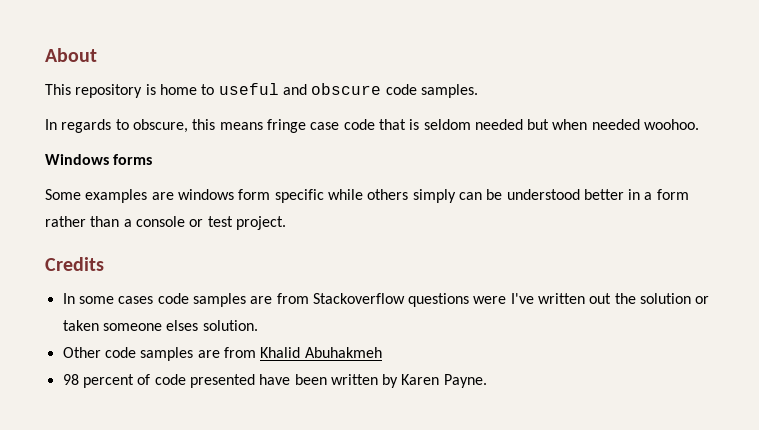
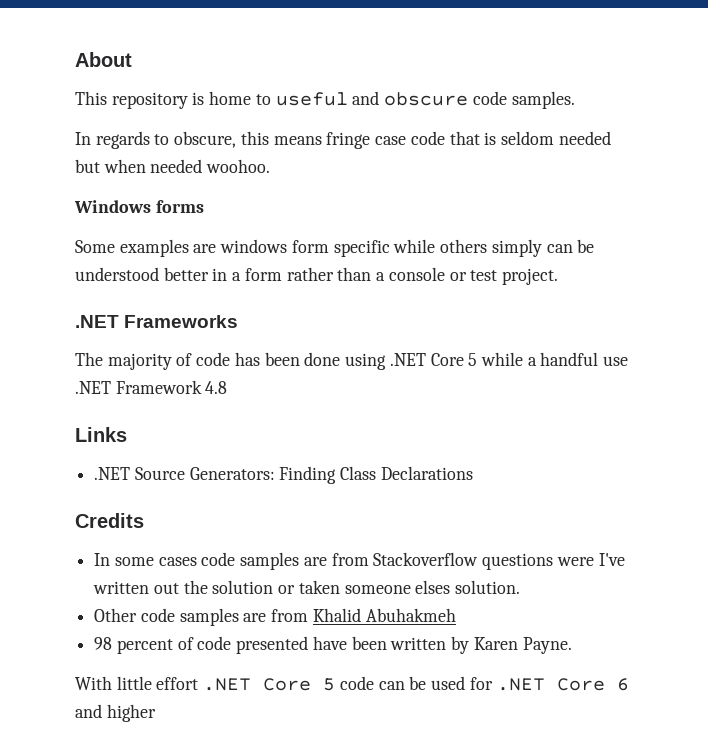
+ .NET Frameworks
+ The majority of code has been done using .NET Core 5 while a handful use .NET Framework 4.8
+ Links
+ .NET Source Generators: Finding Class Declarations
+ With little effort .NET Core 5 code can be used for .NET Core 6 and higher

